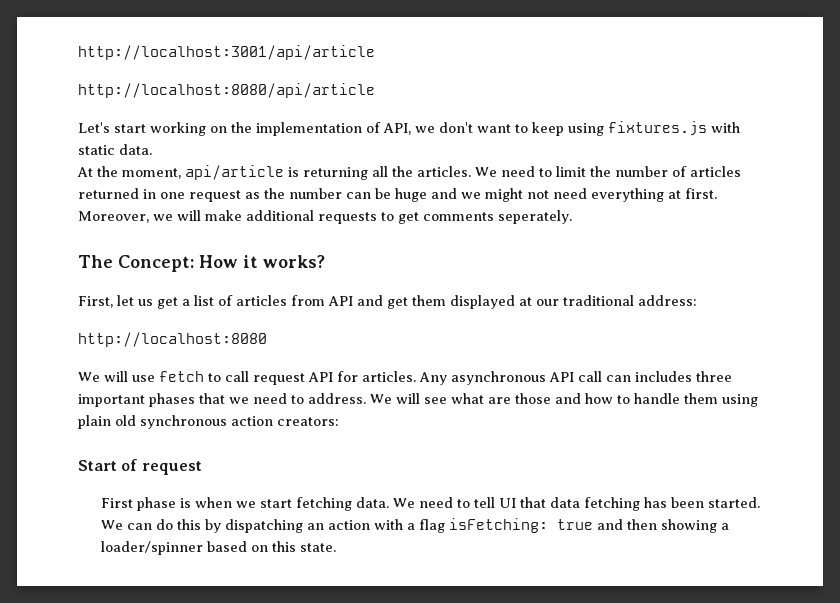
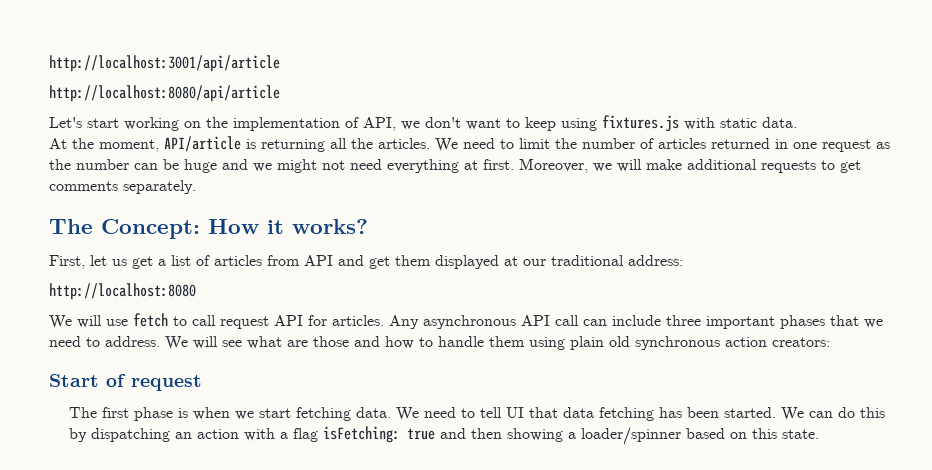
- At the moment, api/article is returning all the articles.
+ At the moment, API/article is returning all the articles.
- Moreover, we will make additional requests to get comments seperately.
+ Moreover, we will make additional requests to get comments separately.
- Any asynchronous API call can includes three important phases that we need to address.
+ Any asynchronous API call can include three important phases that we need to address.
- First phase is when we start fetching data.
+ The first phase is when we start fetching data.

